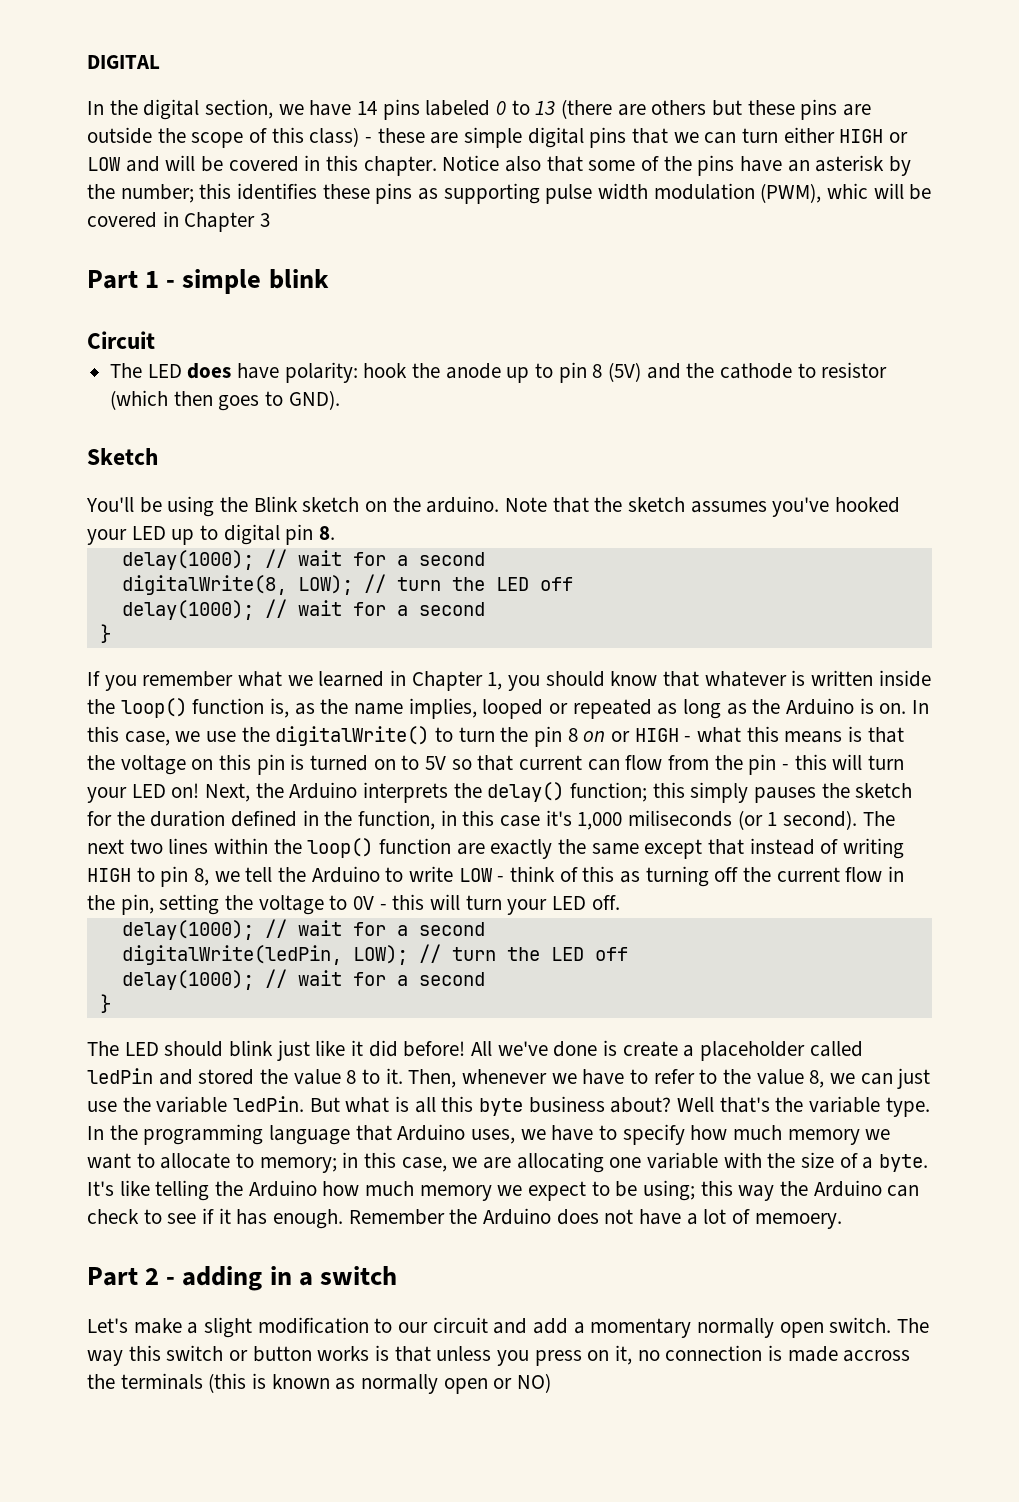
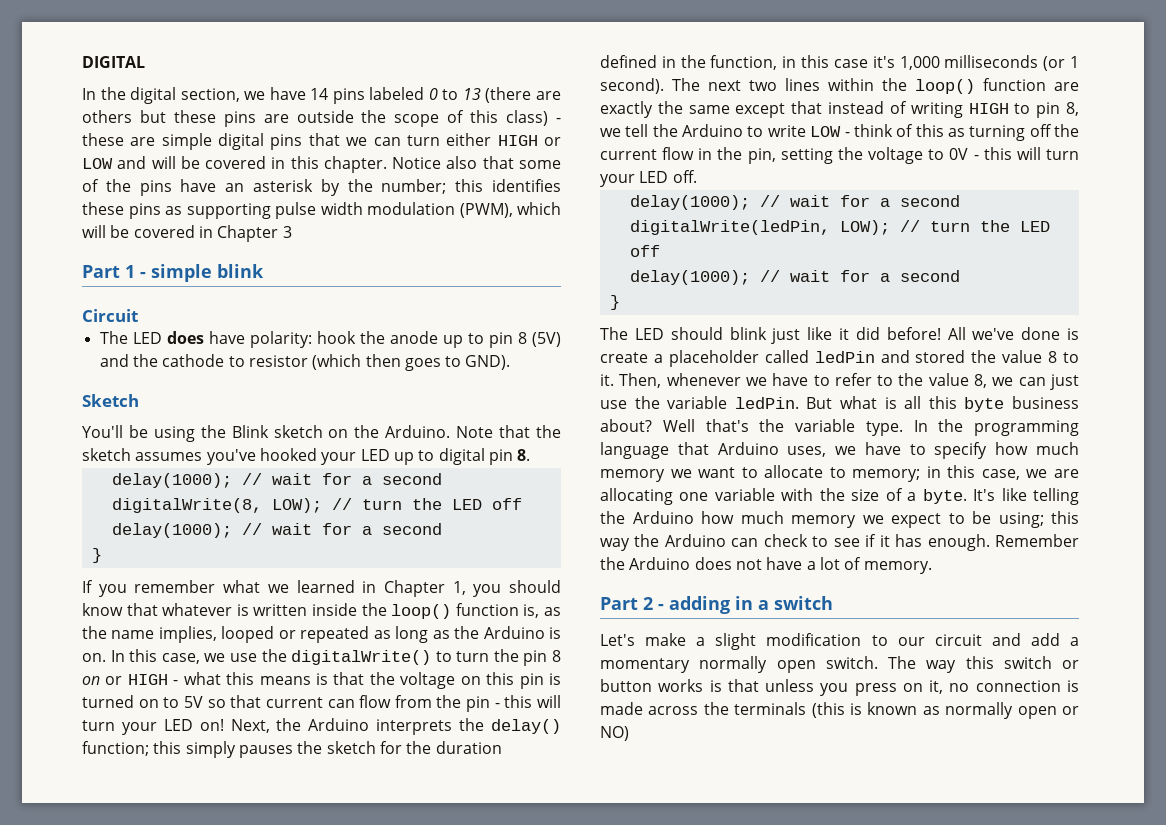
- Notice also that some of the pins have an asterisk by the number; this identifies these pins as supporting pulse width modulation (PWM), whic will be covered in Chapter 3
+ Notice also that some of the pins have an asterisk by the number; this identifies these pins as supporting pulse width modulation (PWM), which will be covered in Chapter 3
- You'll be using the Blink sketch on the arduino.
+ You'll be using the Blink sketch on the Arduino.
- Next, the Arduino interprets the delay() function; this simply pauses the sketch for the duration defined in the function, in this case it's 1,000 miliseconds (or 1 second).
+ Next, the Arduino interprets the delay() function; this simply pauses the sketch for the duration defined in the function, in this case it's 1,000 milliseconds (or 1 second).
- Remember the Arduino does not have a lot of memoery.
+ Remember the Arduino does not have a lot of memory.
- The way this switch or button works is that unless you press on it, no connection is made accross the terminals (this is known as normally open or NO)
+ The way this switch or button works is that unless you press on it, no connection is made across the terminals (this is known as normally open or NO)

